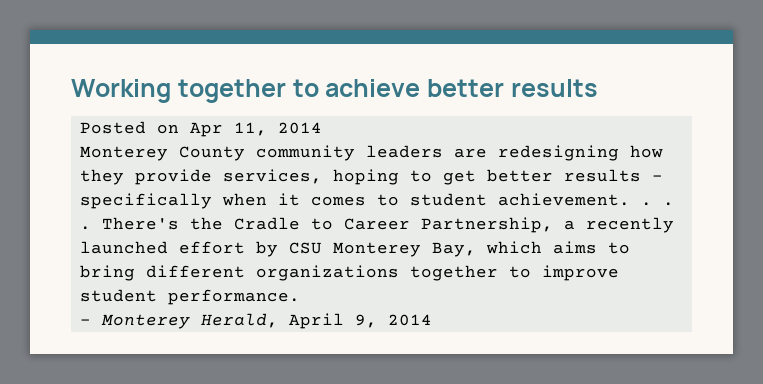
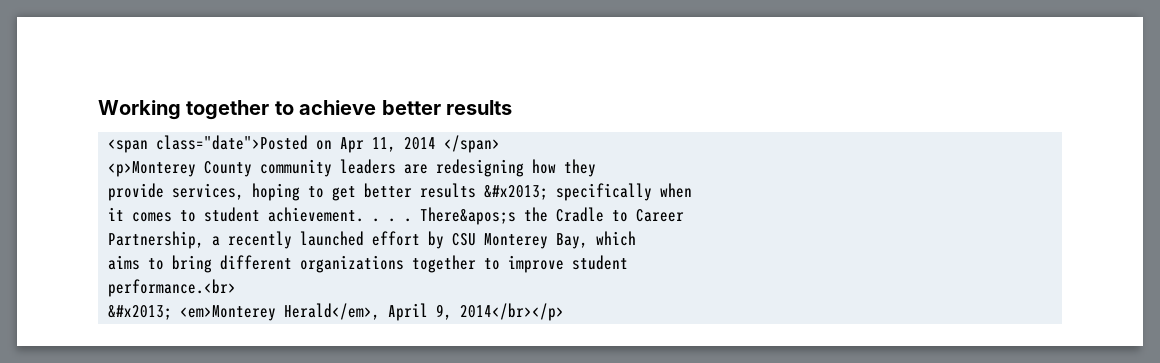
- Posted on Apr 11, 2014
- Monterey County community leaders are redesigning how they provide services, hoping to get better results – specifically when it comes to student achievement. . . .
+ <span class="date">Posted on Apr 11, 2014 </span>
+ <p>Monterey County community leaders are redesigning how they
+ provide services, hoping to get better results &#x2013; specifically when
+ it comes to student achievement. . . .
- There's the Cradle to Career Partnership, a recently launched effort by CSU Monterey Bay, which aims to bring different organizations together to improve student performance.
- – Monterey Herald, April 9, 2014
+ There&apos;s the Cradle to Career
+ Partnership, a recently launched effort by CSU Monterey Bay, which
+ aims to bring different organizations together to improve student
+ performance.<br>
+ &#x2013; <em>Monterey Herald</em>, April 9, 2014</br></p>

